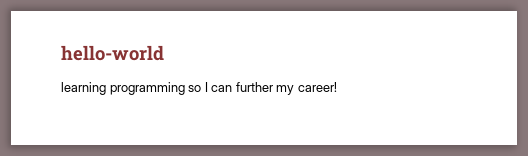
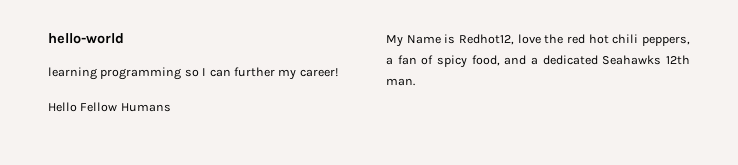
+ Hello Fellow Humans
+ My Name is Redhot12, love the red hot chili peppers, a fan of spicy food, and a dedicated Seahawks 12th man.

